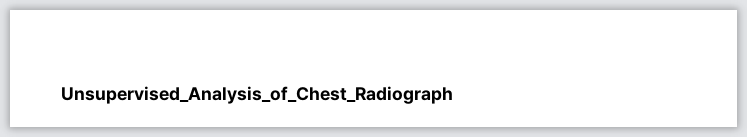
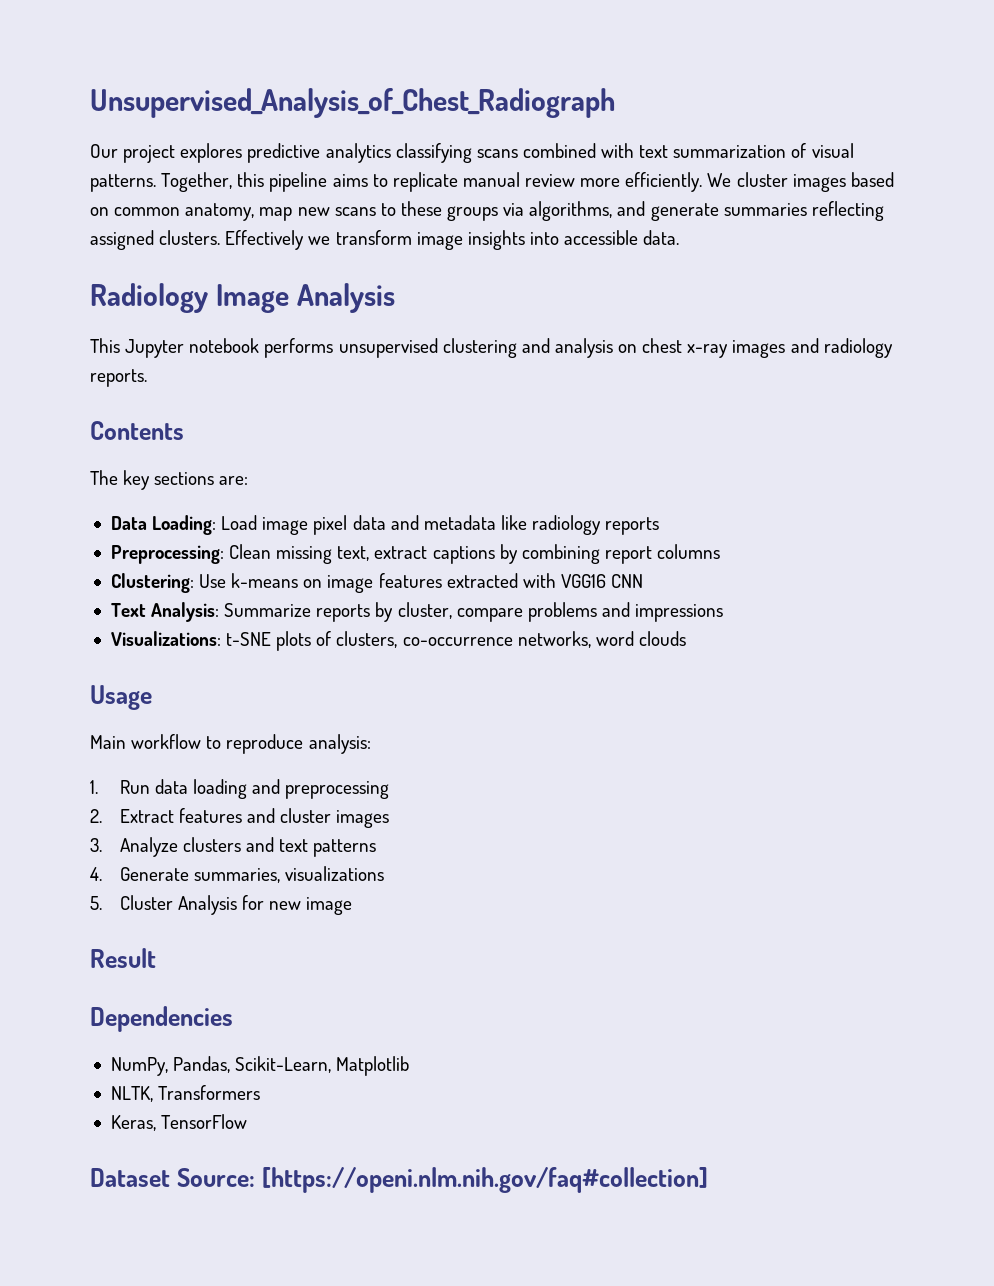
+ Our project explores predictive analytics classifying scans combined with text summarization of visual patterns. Together, this pipeline aims to replicate manual review more efficiently. We cluster images based on common anatomy, map new scans to these groups via algorithms, and generate summaries reflecting assigned clusters. Effectively we transform image insights into accessible data.
+ Radiology Image Analysis
+ This Jupyter notebook performs unsupervised clustering and analysis on chest x-ray images and radiology reports.
+ Contents
+ The key sections are:
+ Data Loading: Load image pixel data and metadata like radiology reports
+ Preprocessing: Clean missing text, extract captions by combining report columns
+ Clustering: Use k-means on image features extracted with VGG16 CNN
+ Text Analysis: Summarize reports by cluster, compare problems and impressions
+ Visualizations: t-SNE plots of clusters, co-occurrence networks, word clouds
+ Usage
+ Main workflow to reproduce analysis:
+ 1. Run data loading and preprocessing
+ 2. Extract features and cluster images
+ 3. Analyze clusters and text patterns
+ 4. Generate summaries, visualizations
+ 5. Cluster Analysis for new image
+ Result
+ Dependencies
+ NumPy, Pandas, Scikit-Learn, Matplotlib
+ NLTK, Transformers
+ Keras, TensorFlow
+ Dataset Source: [https://openi.nlm.nih.gov/faq#collection]

